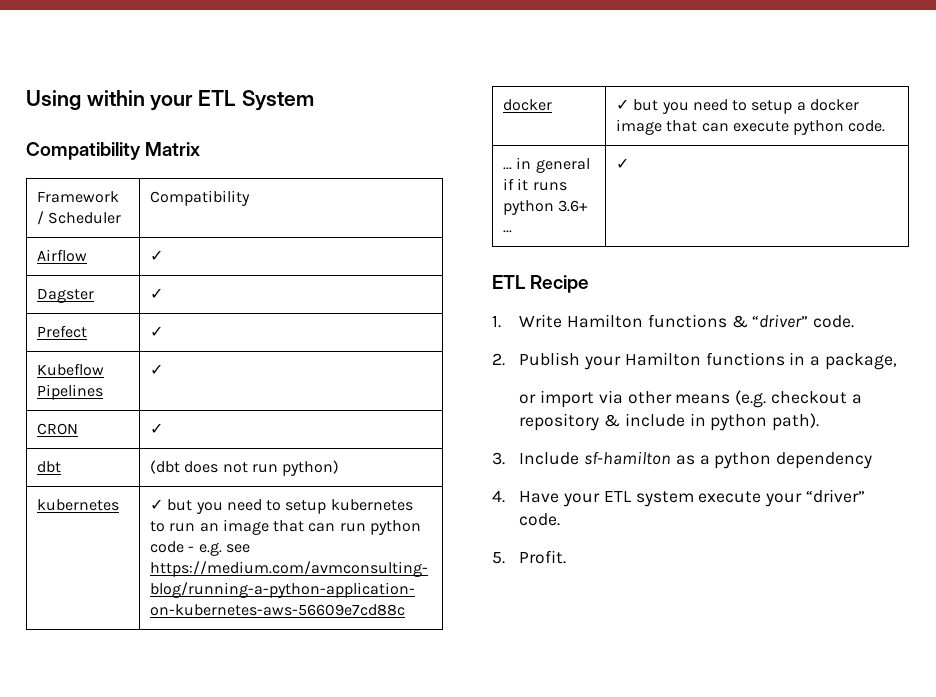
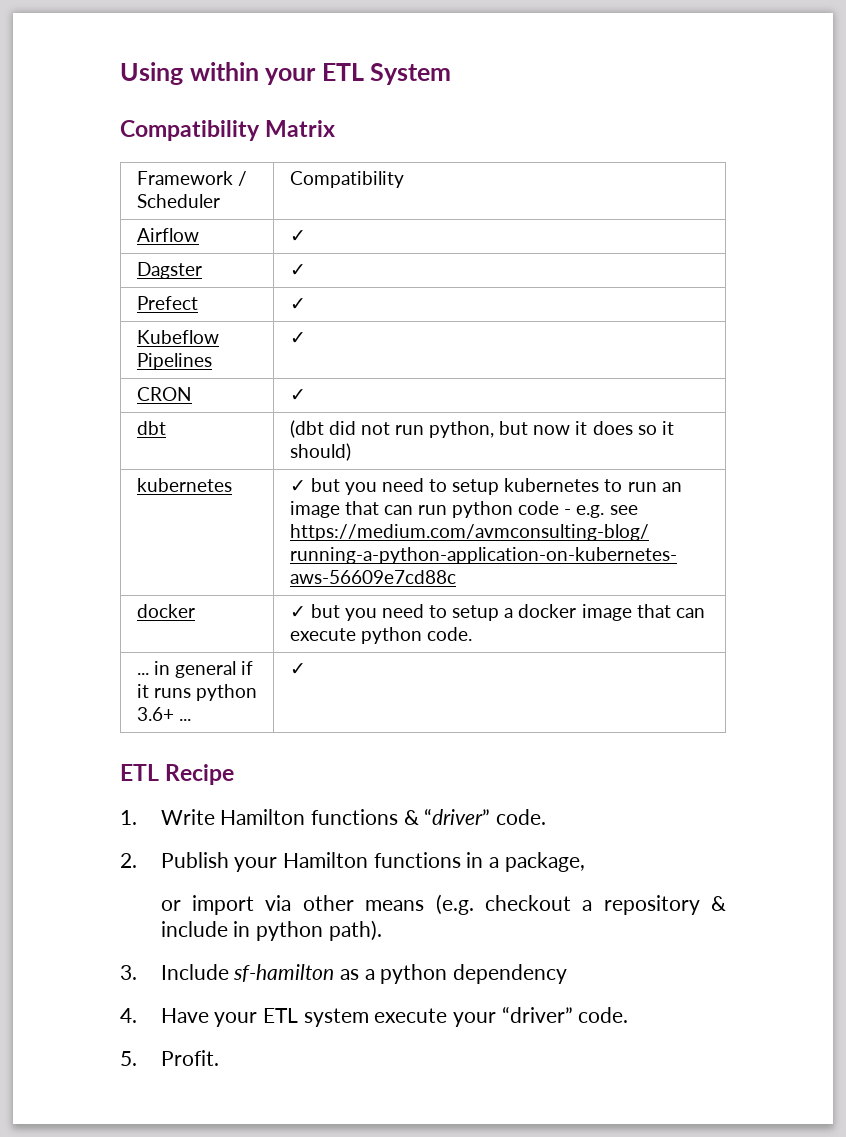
- dbt | (dbt does not run python)
+ dbt | (dbt did not run python, but now it does so it should)

